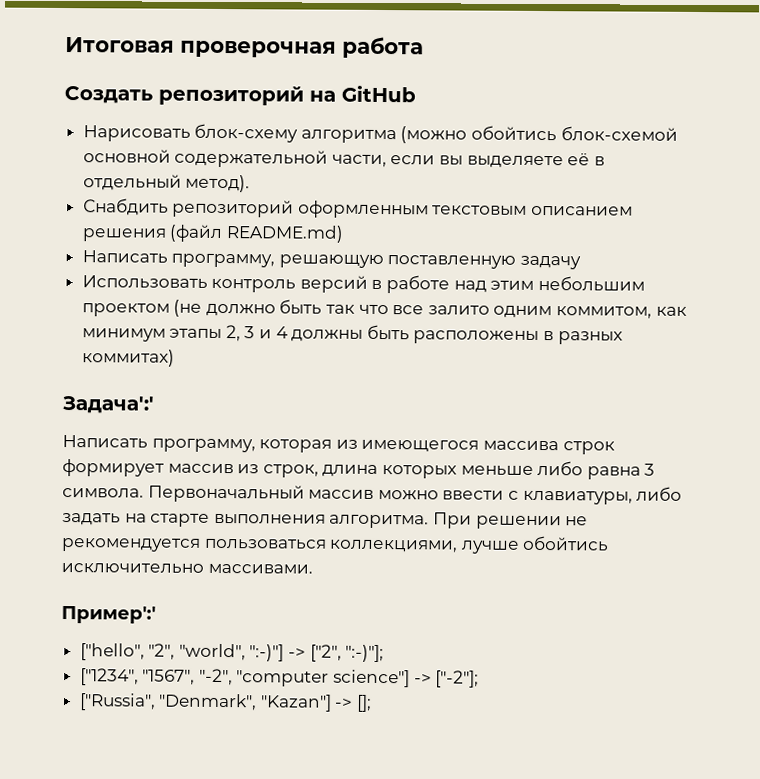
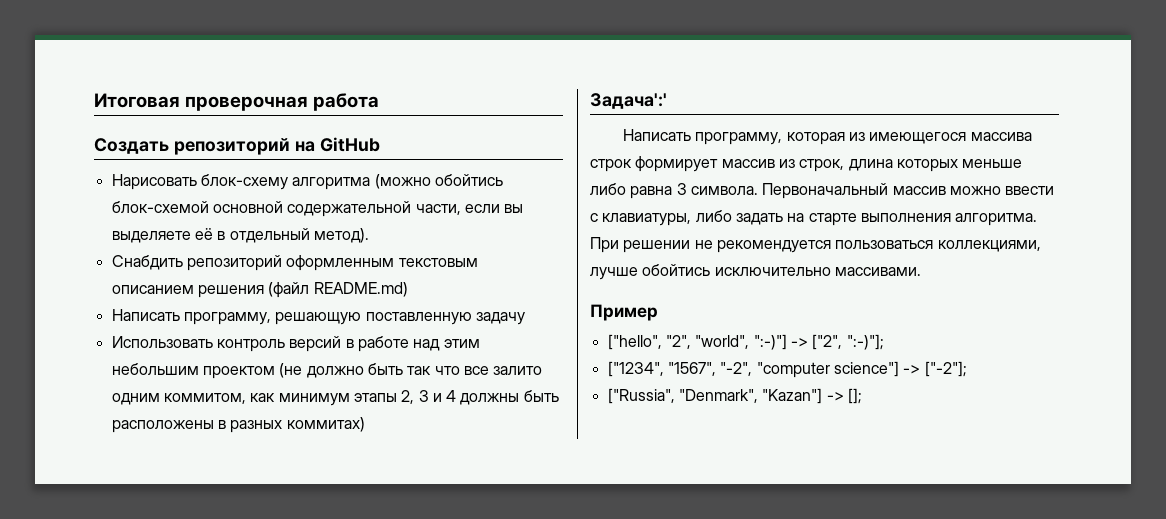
- Пример':'
+ Пример

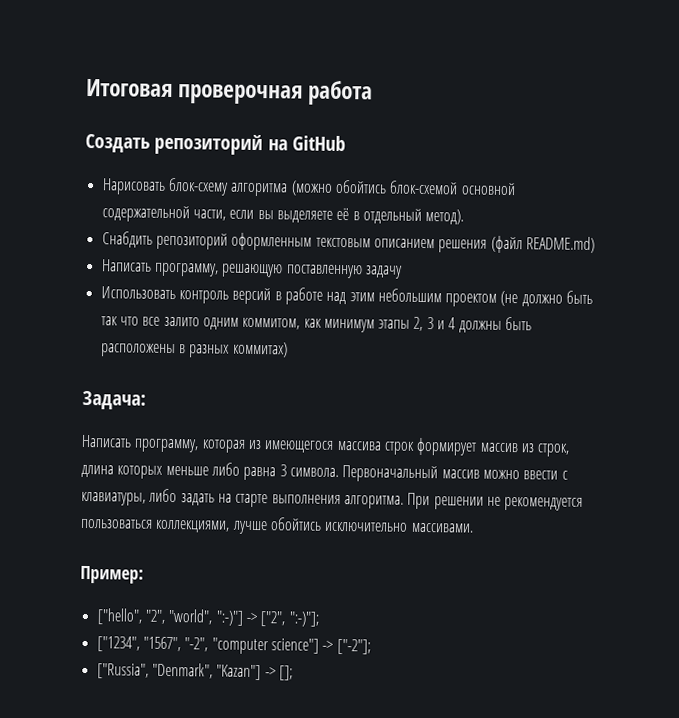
- Задача':'
+ Задача:
- Пример
+ Пример:

